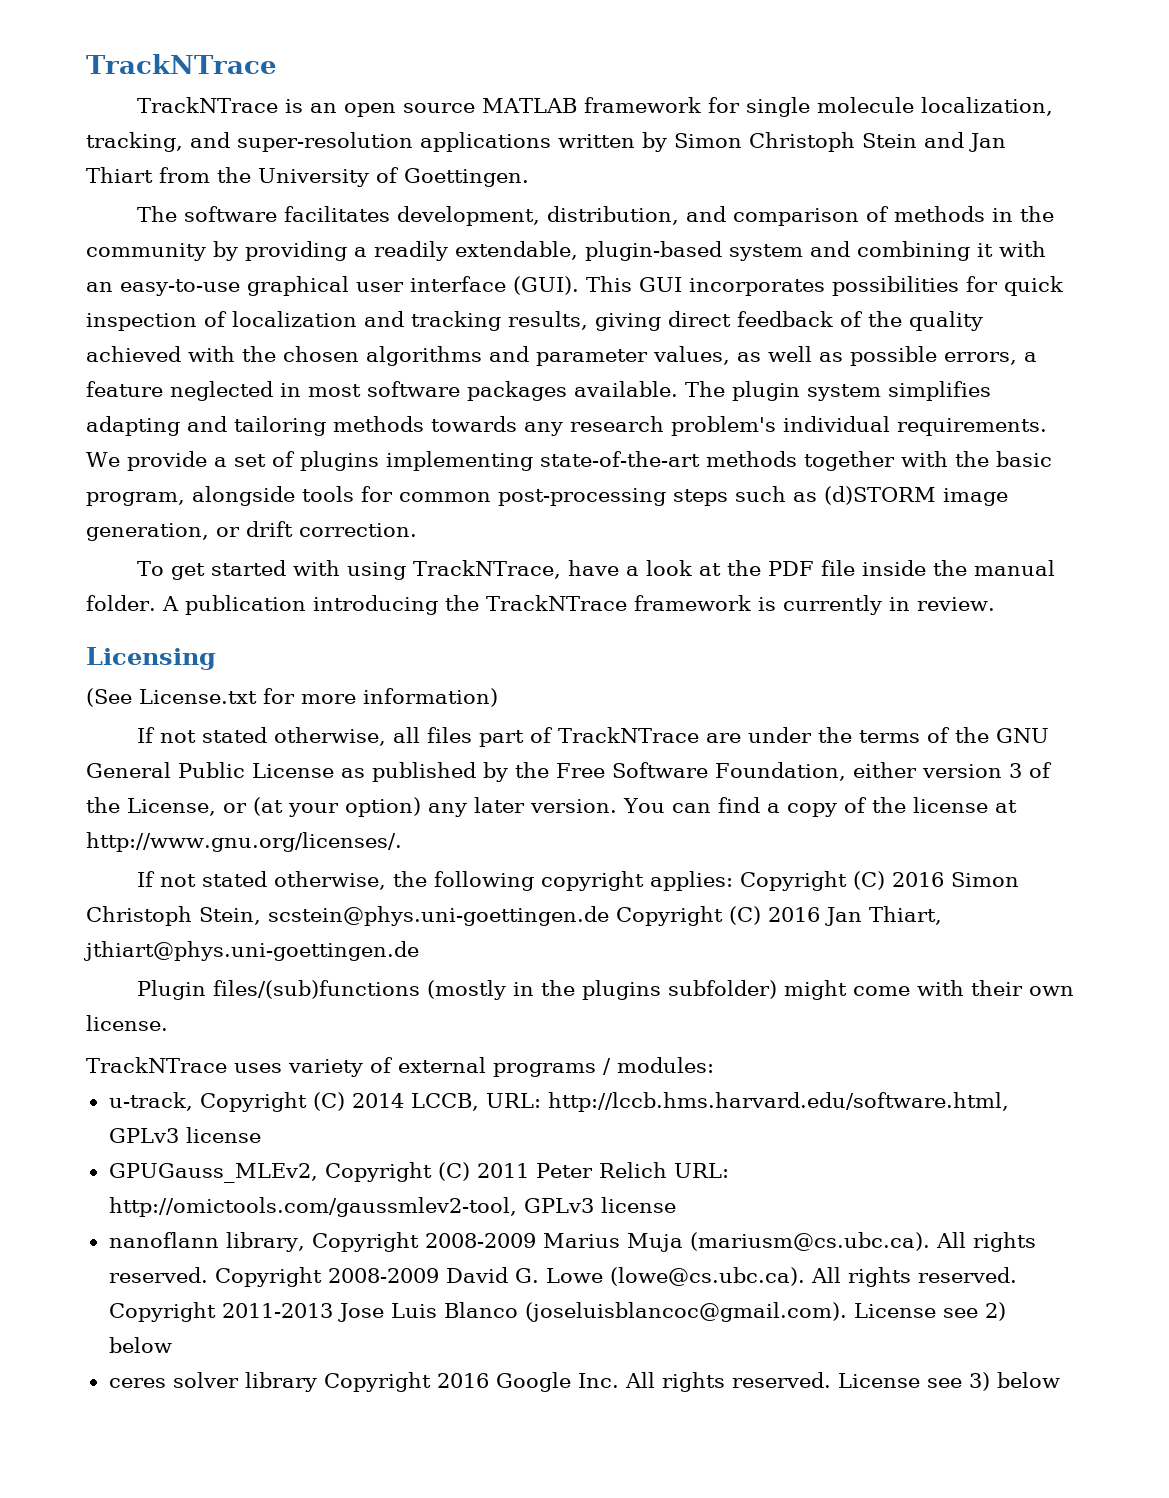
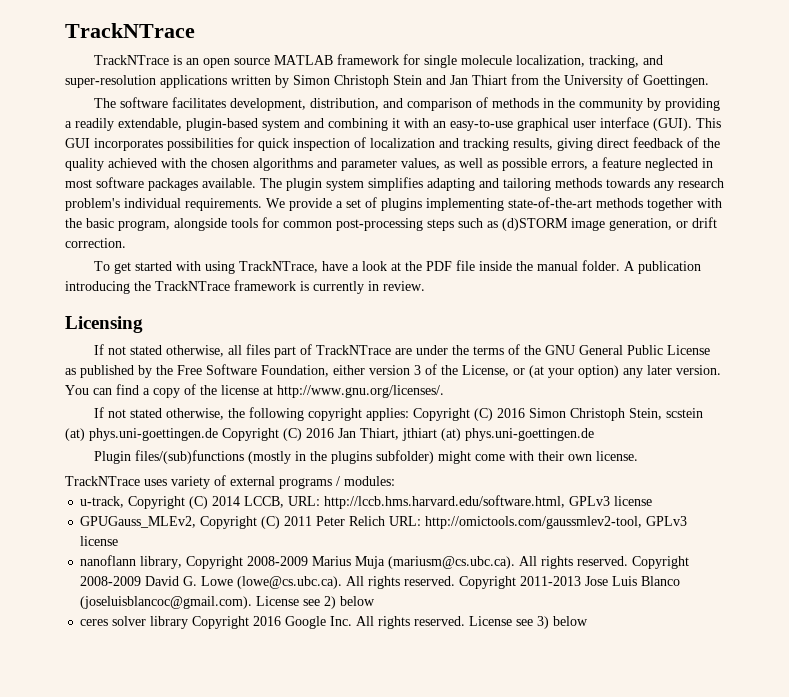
- (See License.txt for more information)
- If not stated otherwise, the following copyright applies: Copyright (C) 2016 Simon Christoph Stein, scstein@phys.uni-goettingen.de Copyright (C) 2016 Jan Thiart, jthiart@phys.uni-goettingen.de
+ If not stated otherwise, the following copyright applies: Copyright (C) 2016 Simon Christoph Stein, scstein (at) phys.uni-goettingen.de Copyright (C) 2016 Jan Thiart, jthiart (at) phys.uni-goettingen.de

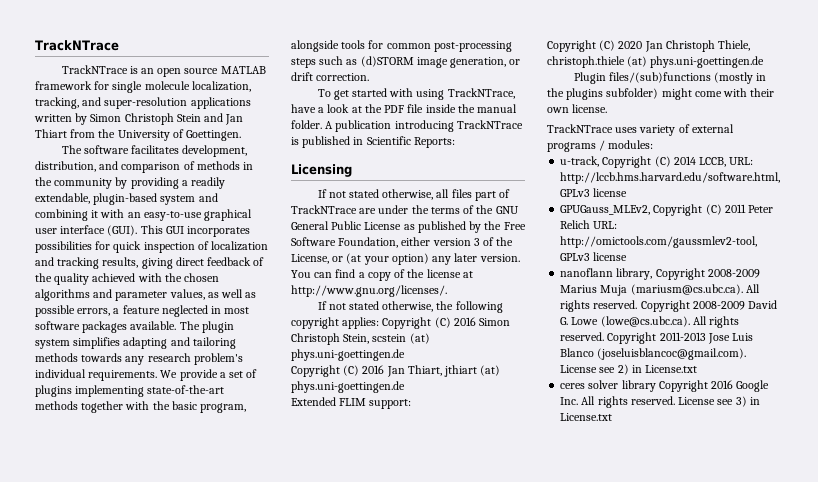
- A publication introducing the TrackNTrace framework is currently in review.
+ A publication introducing TrackNTrace is published in Scientific Reports:
- If not stated otherwise, the following copyright applies: Copyright (C) 2016 Simon Christoph Stein, scstein (at) phys.uni-goettingen.de Copyright (C) 2016 Jan Thiart, jthiart (at) phys.uni-goettingen.de
+ If not stated otherwise, the following copyright applies: Copyright (C) 2016 Simon Christoph Stein, scstein (at) phys.uni-goettingen.de
+ Copyright (C) 2016 Jan Thiart, jthiart (at) phys.uni-goettingen.de
+ Extended FLIM support:
+ Copyright (C) 2020 Jan Christoph Thiele, christoph.thiele (at) phys.uni-goettingen.de
- Copyright 2011-2013 Jose Luis Blanco (joseluisblancoc@gmail.com). License see 2) below
+ Copyright 2011-2013 Jose Luis Blanco (joseluisblancoc@gmail.com). License see 2) in License.txt
- License see 3) below
+ License see 3) in License.txt

